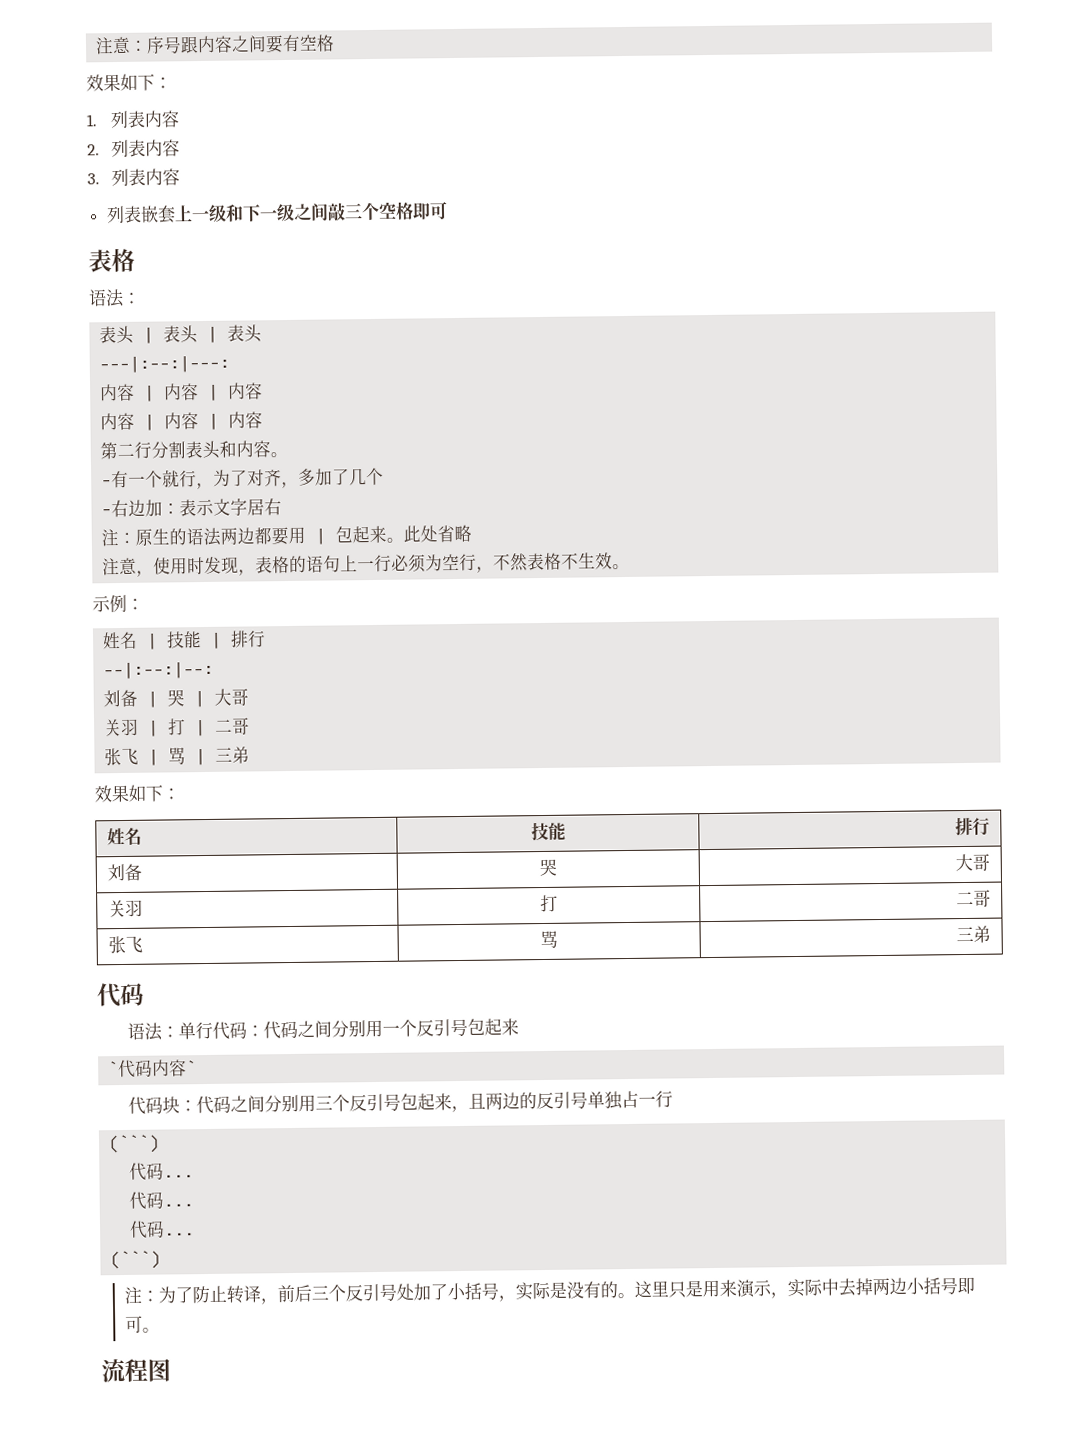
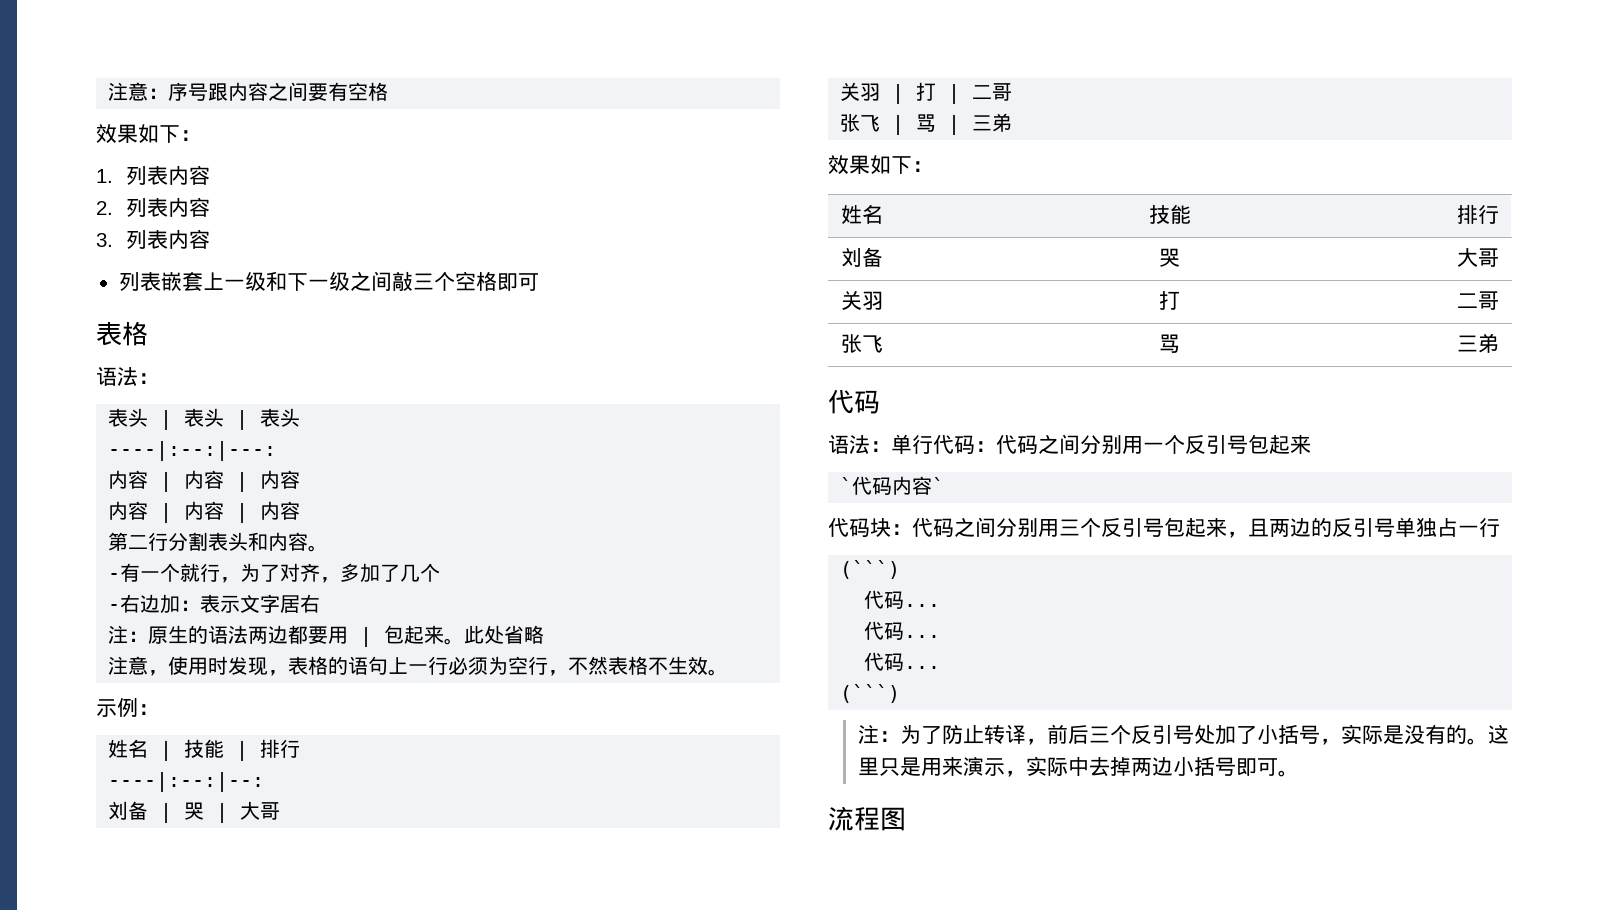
- ---|:--:|---:
+ ----|:--:|---:
- --|:--:|--:
+ ----|:--:|--:

